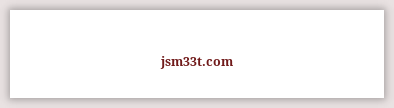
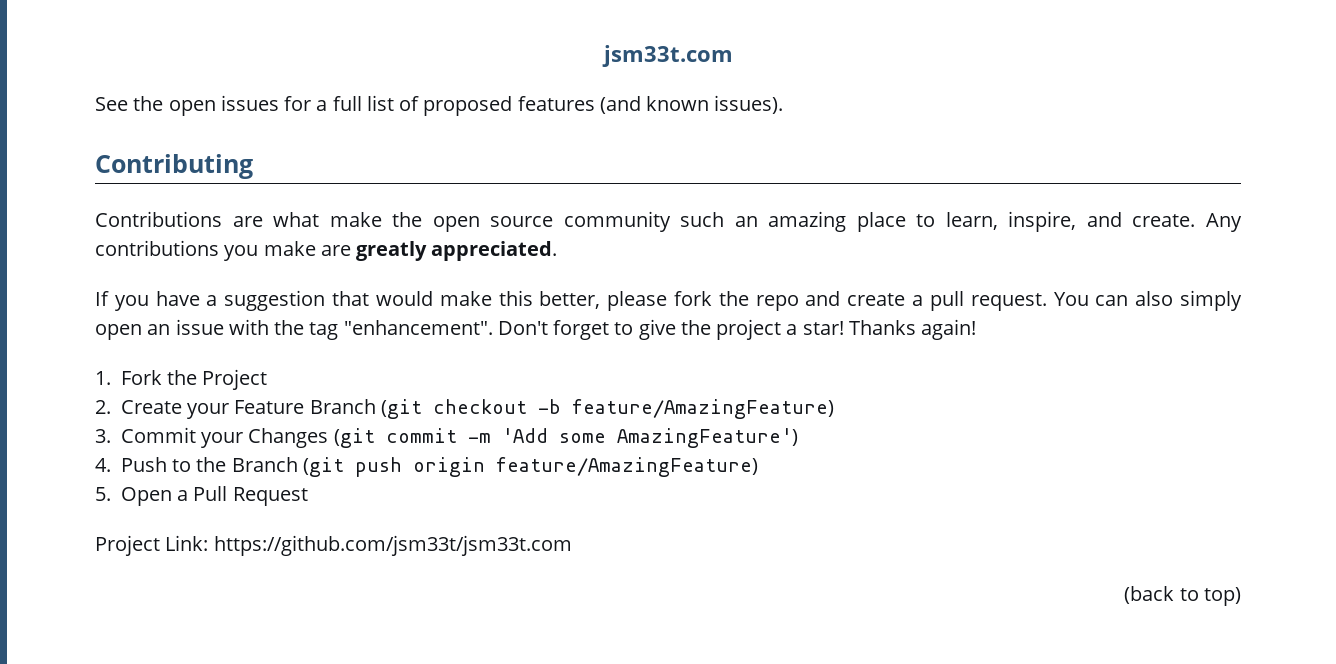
+ See the open issues for a full list of proposed features (and known issues).
+ Contributing
+ Contributions are what make the open source community such an amazing place to learn, inspire, and create. Any contributions you make are greatly appreciated.
+ If you have a suggestion that would make this better, please fork the repo and create a pull request. You can also simply open an issue with the tag "enhancement". Don't forget to give the project a star! Thanks again!
+ 1. Fork the Project
+ 2. Create your Feature Branch (git checkout -b feature/AmazingFeature)
+ 3. Commit your Changes (git commit -m 'Add some AmazingFeature')
+ 4. Push to the Branch (git push origin feature/AmazingFeature)
+ 5. Open a Pull Request
+ Project Link: https://github.com/jsm33t/jsm33t.com
+ (back to top)

